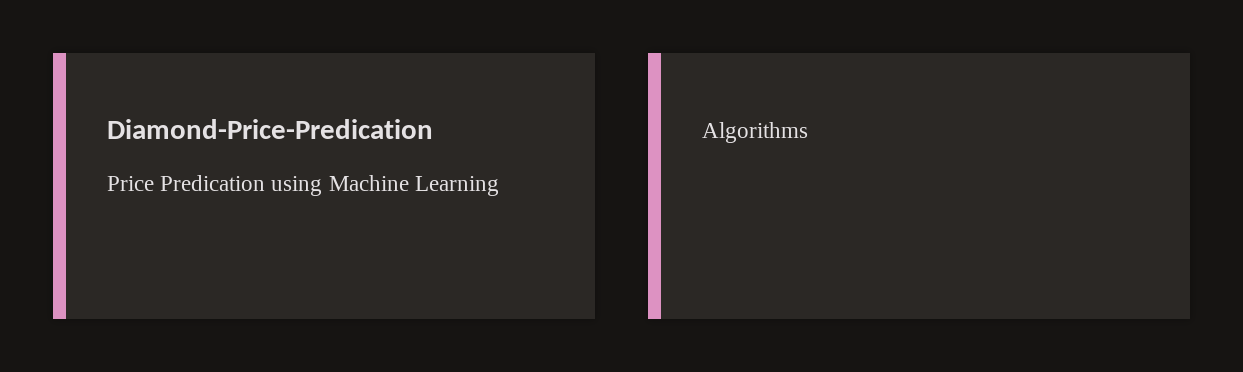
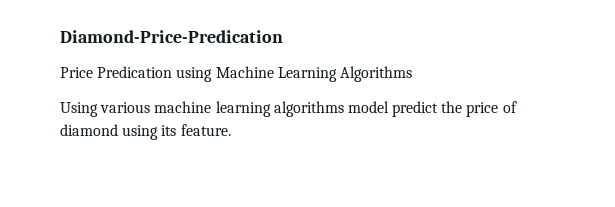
+ Using various machine learning algorithms model predict the price of diamond using its feature.

